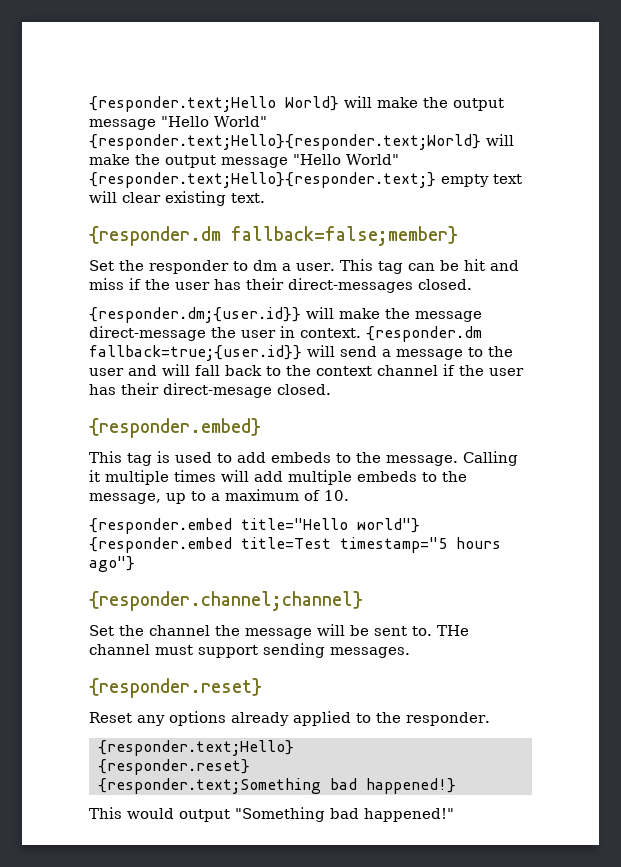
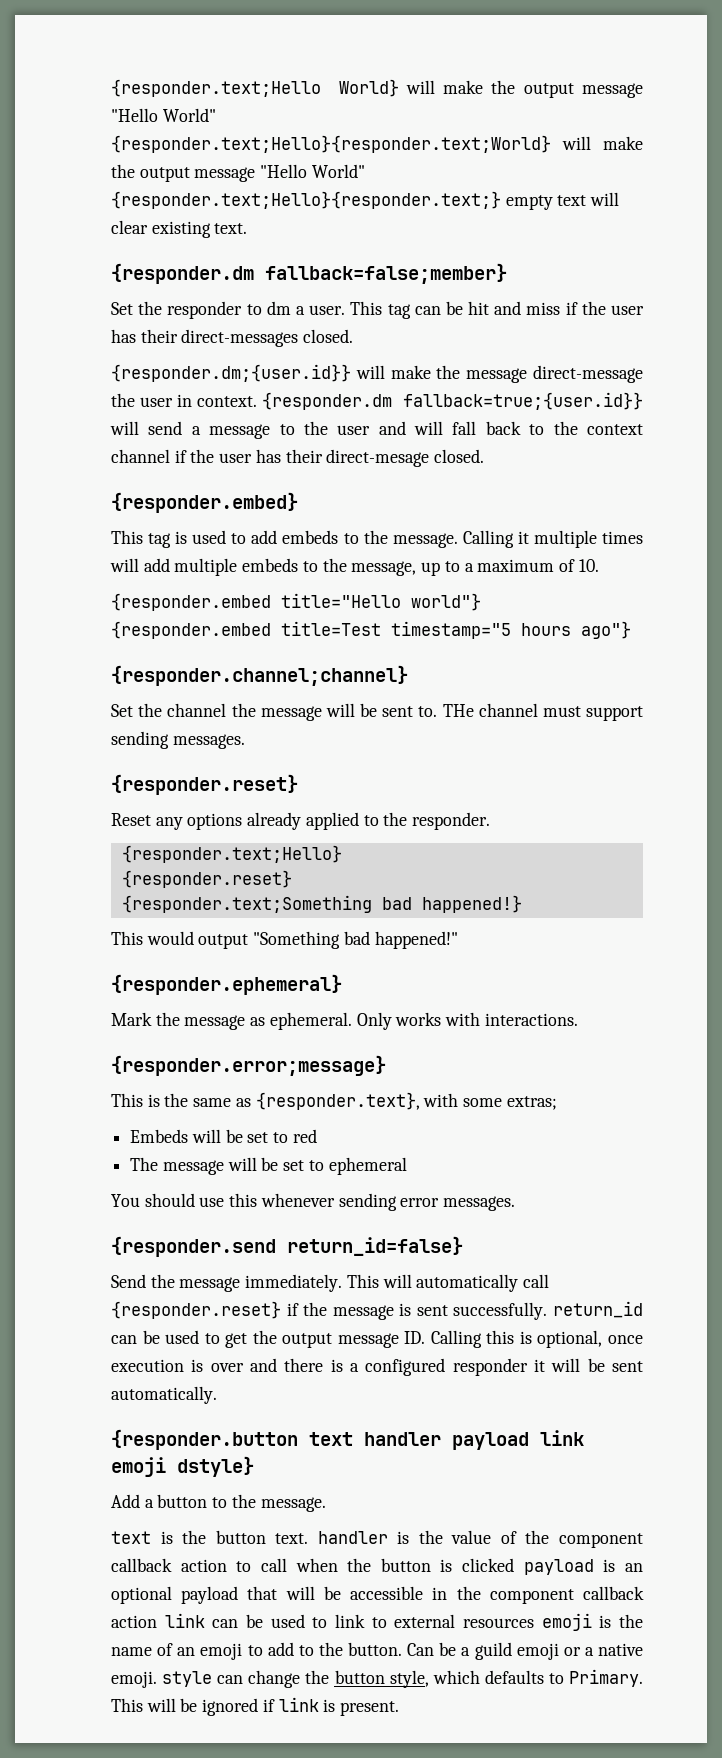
+ {responder.ephemeral}
+ Mark the message as ephemeral. Only works with interactions.
+ {responder.error;message}
+ This is the same as {responder.text}, with some extras;
+ Embeds will be set to red
+ The message will be set to ephemeral
+ You should use this whenever sending error messages.
+ {responder.send return_id=false}
+ Send the message immediately. This will automatically call {responder.reset} if the message is sent successfully. return_id can be used to get the output message ID. Calling this is optional, once execution is over and there is a configured responder it will be sent automatically.
+ {responder.button text handler payload link emoji dstyle}
+ Add a button to the message.
+ text is the button text. handler is the value of the component callback action to call when the button is clicked payload is an optional payload that will be accessible in the component callback action link can be used to link to external resources emoji is the name of an emoji to add to the button. Can be a guild emoji or a native emoji. style can change the button style, which defaults to Primary. This will be ignored if link is present.

